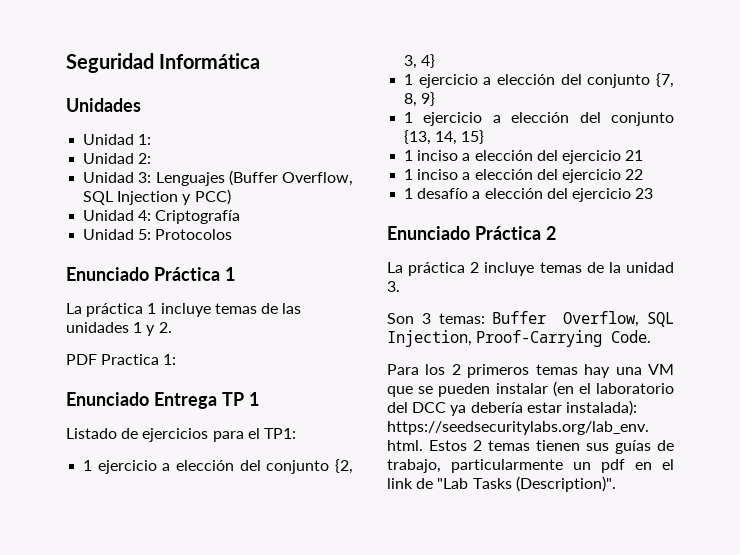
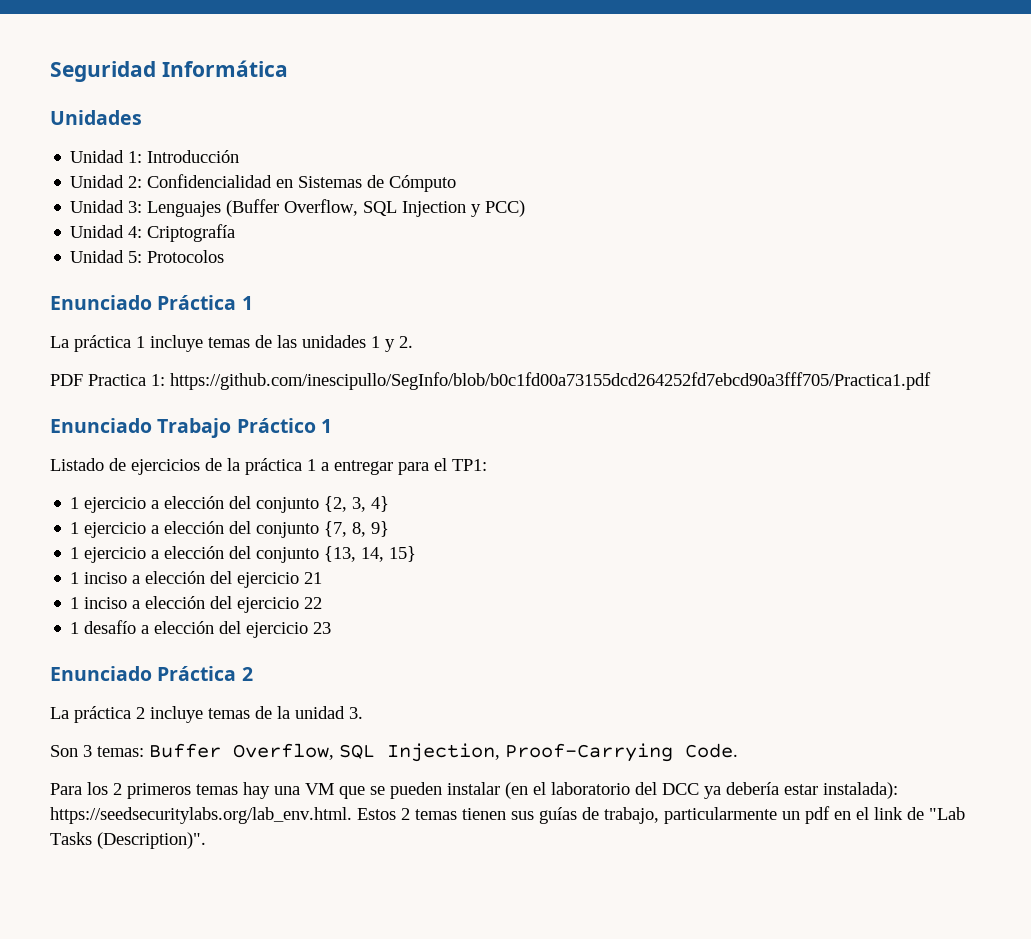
- Unidad 1:
+ Unidad 1: Introducción
- Unidad 2:
+ Unidad 2: Confidencialidad en Sistemas de Cómputo
- PDF Practica 1:
- Enunciado Entrega TP 1
+ PDF Practica 1: https://github.com/inescipullo/SegInfo/blob/b0c1fd00a73155dcd264252fd7ebcd90a3fff705/Practica1.pdf
+ Enunciado Trabajo Práctico 1
- Listado de ejercicios para el TP1:
+ Listado de ejercicios de la práctica 1 a entregar para el TP1:

